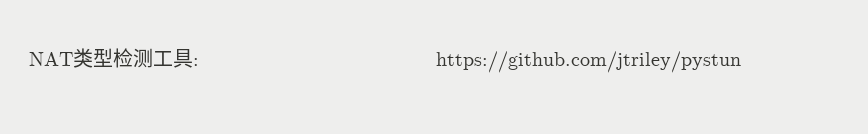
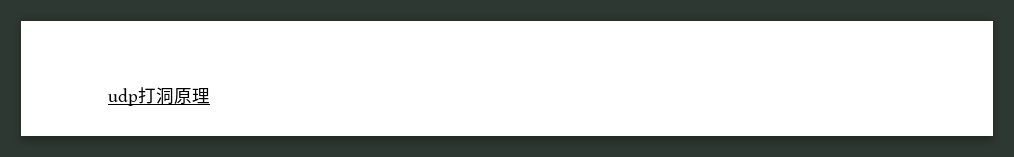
- NAT类型检测工具: https://github.com/jtriley/pystun
+ udp打洞原理

